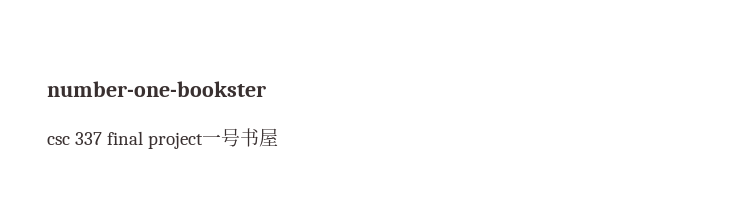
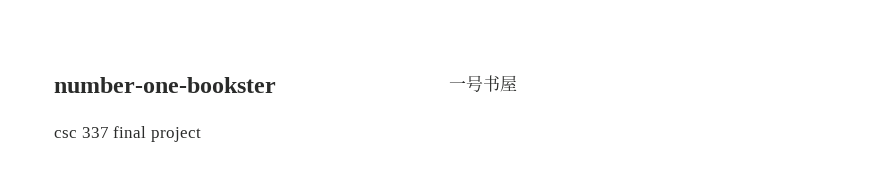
- csc 337 final project一号书屋
+ csc 337 final project
+ 一号书屋

